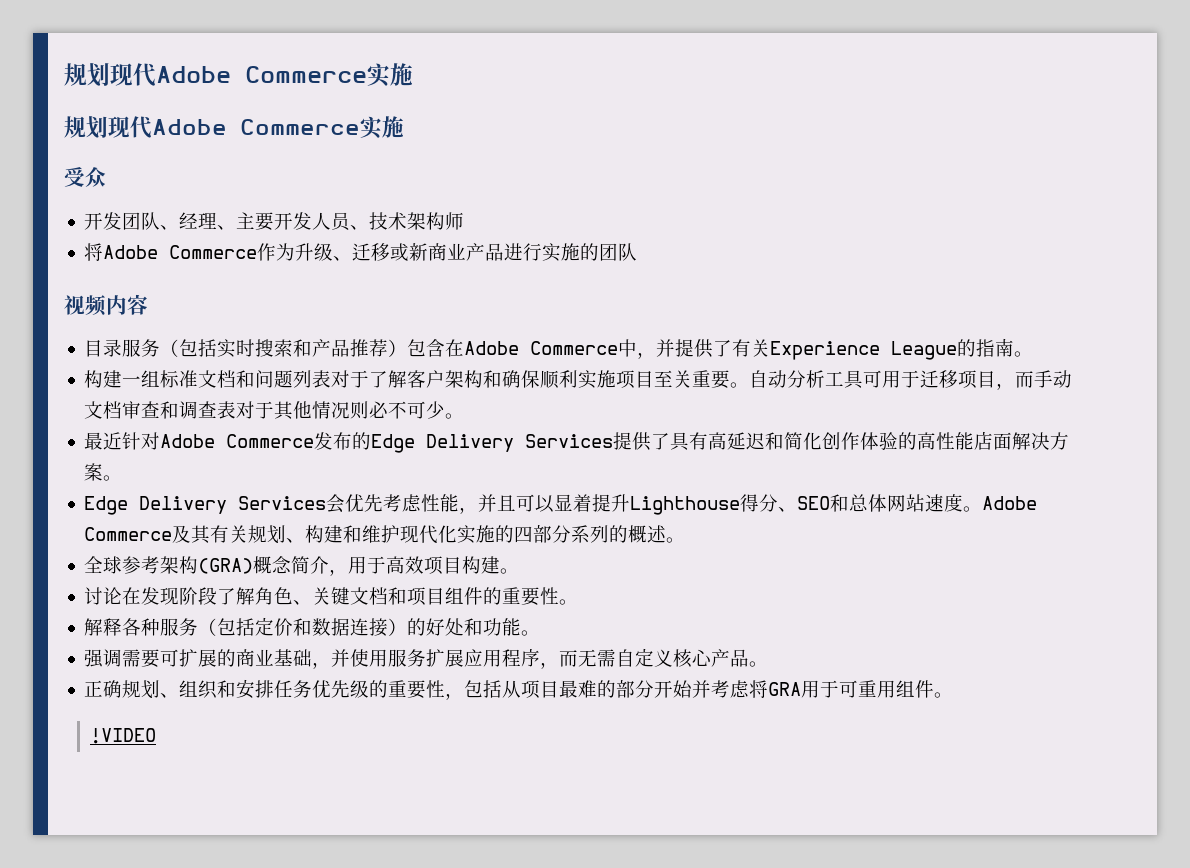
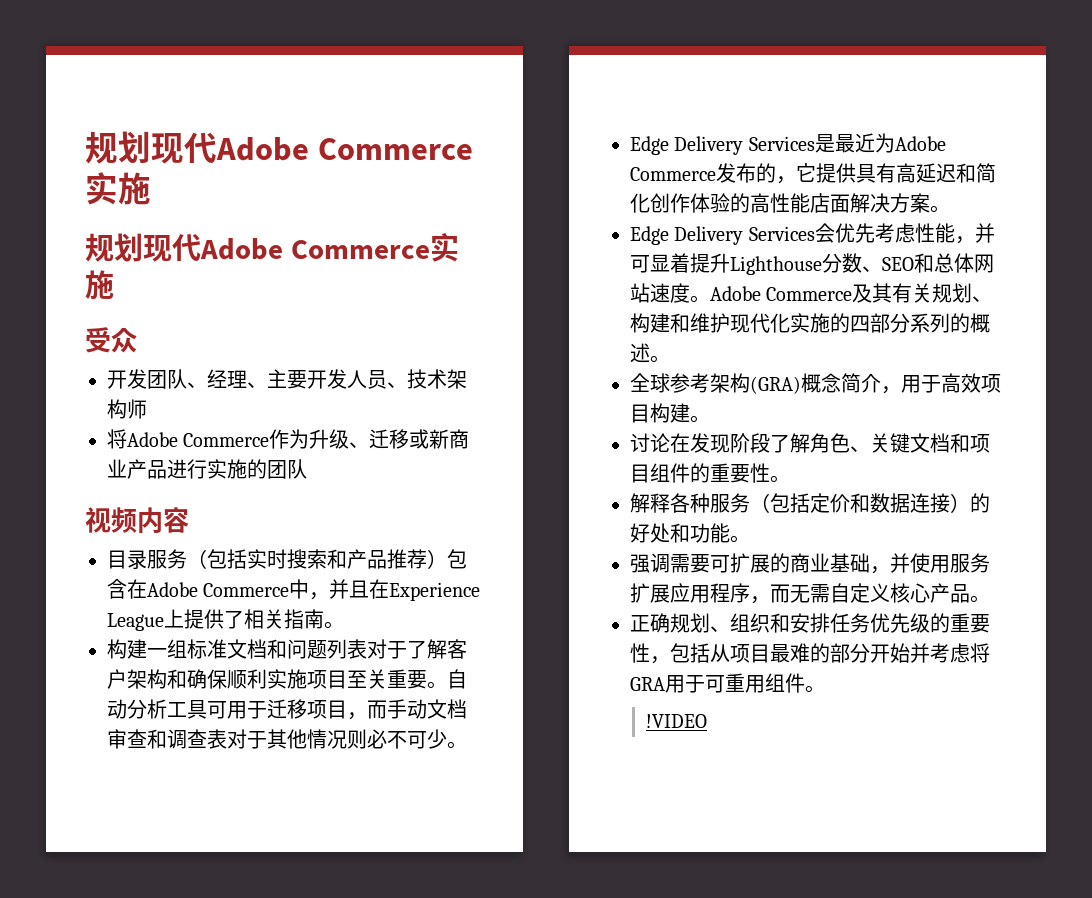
- 目录服务（包括实时搜索和产品推荐）包含在Adobe Commerce中，并提供了有关Experience League的指南。
+ 目录服务（包括实时搜索和产品推荐）包含在Adobe Commerce中，并且在Experience League上提供了相关指南。
- 最近针对Adobe Commerce发布的Edge Delivery Services提供了具有高延迟和简化创作体验的高性能店面解决方案。
+ Edge Delivery Services是最近为Adobe Commerce发布的，它提供具有高延迟和简化创作体验的高性能店面解决方案。
- Edge Delivery Services会优先考虑性能，并且可以显着提升Lighthouse得分、SEO和总体网站速度。
+ Edge Delivery Services会优先考虑性能，并可显着提升Lighthouse分数、SEO和总体网站速度。

